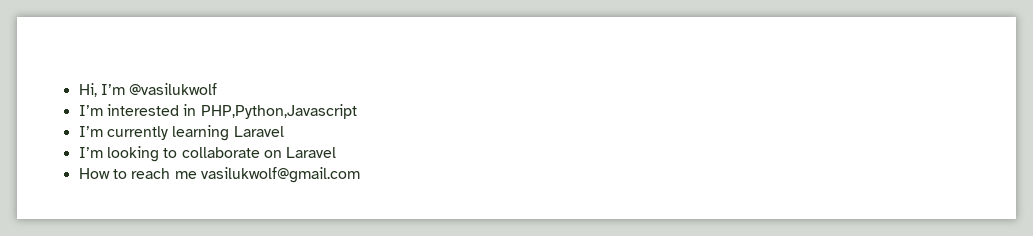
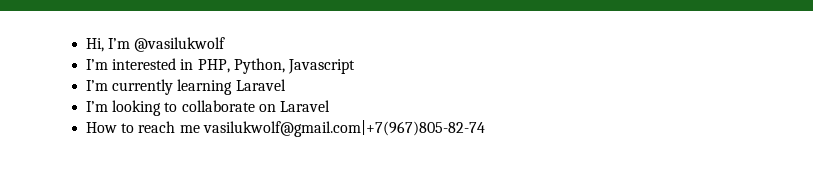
- I’m interested in PHP,Python,Javascript
+ I’m interested in PHP, Python, Javascript
- How to reach me vasilukwolf@gmail.com
+ How to reach me vasilukwolf@gmail.com|+7(967)805-82-74

